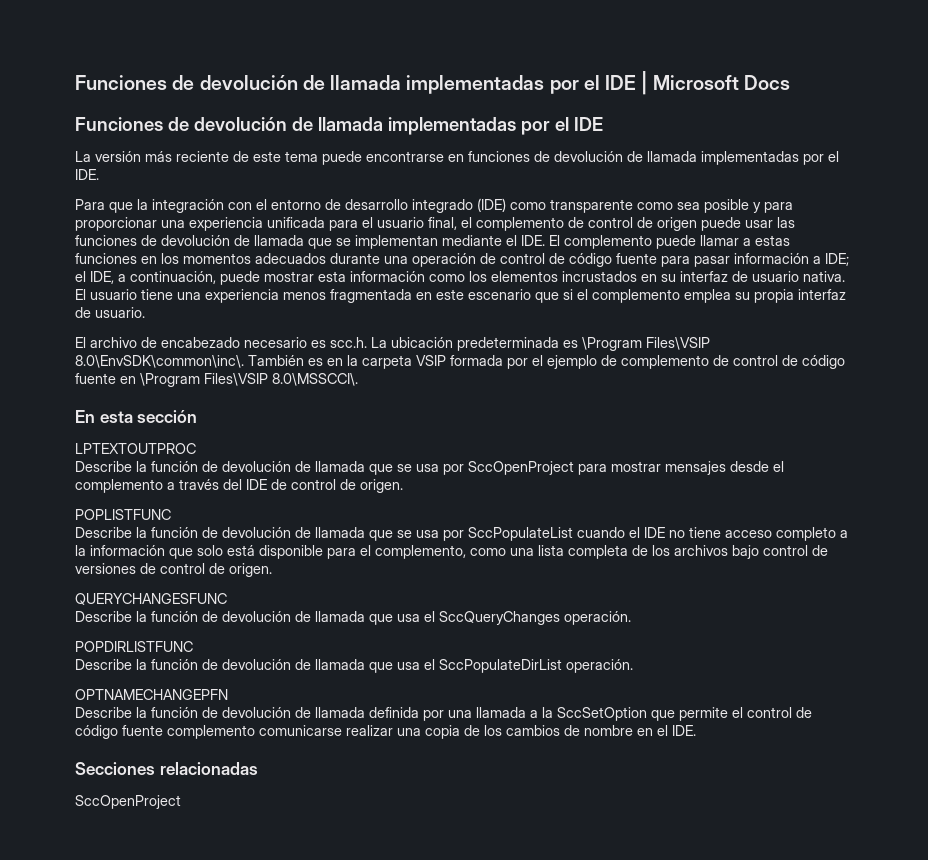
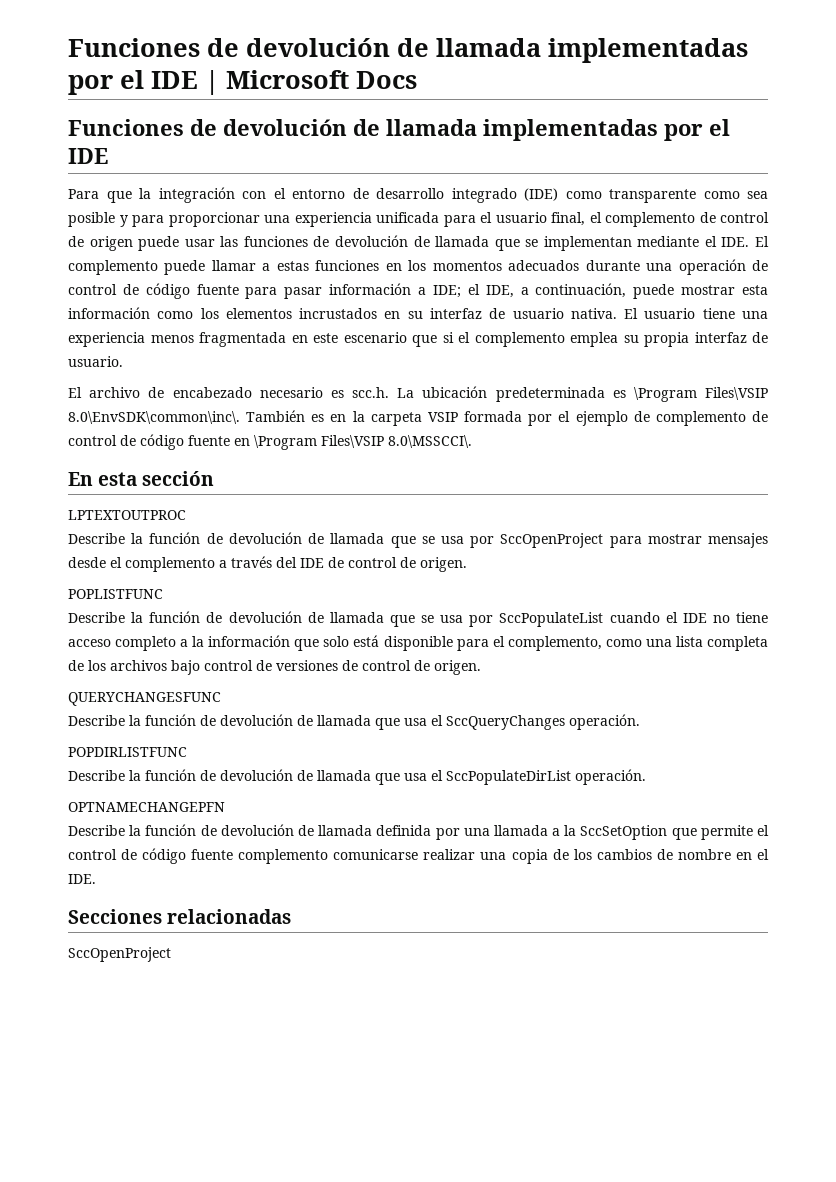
- La versión más reciente de este tema puede encontrarse en funciones de devolución de llamada implementadas por el IDE.

